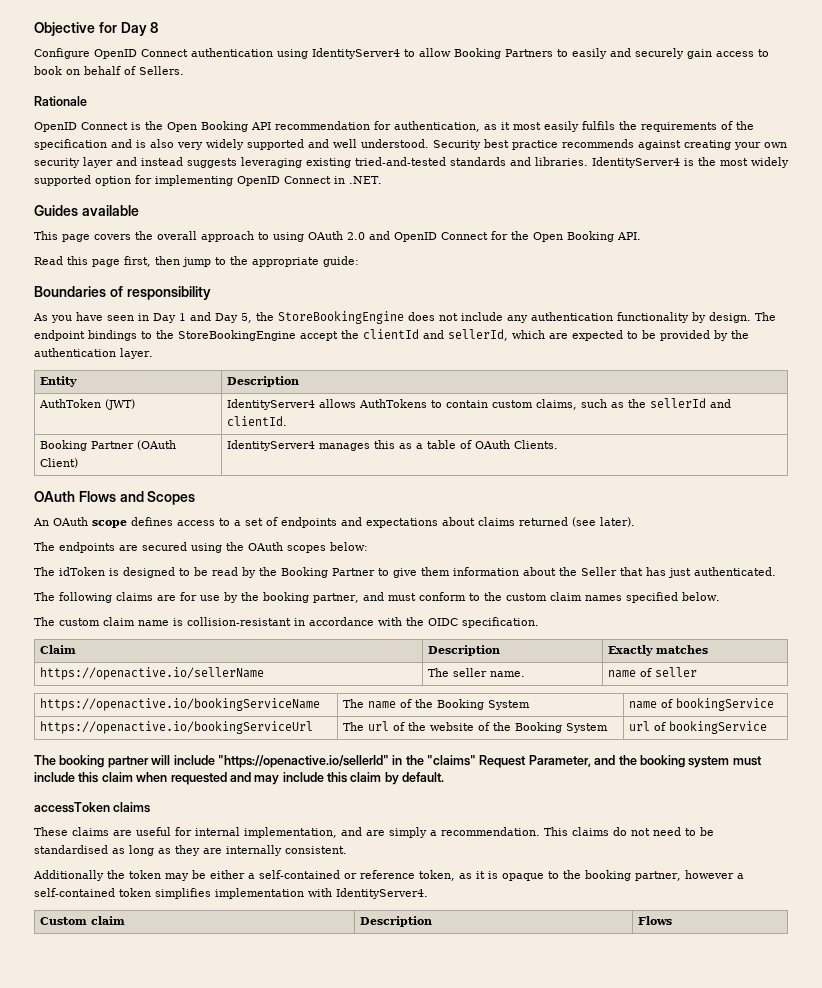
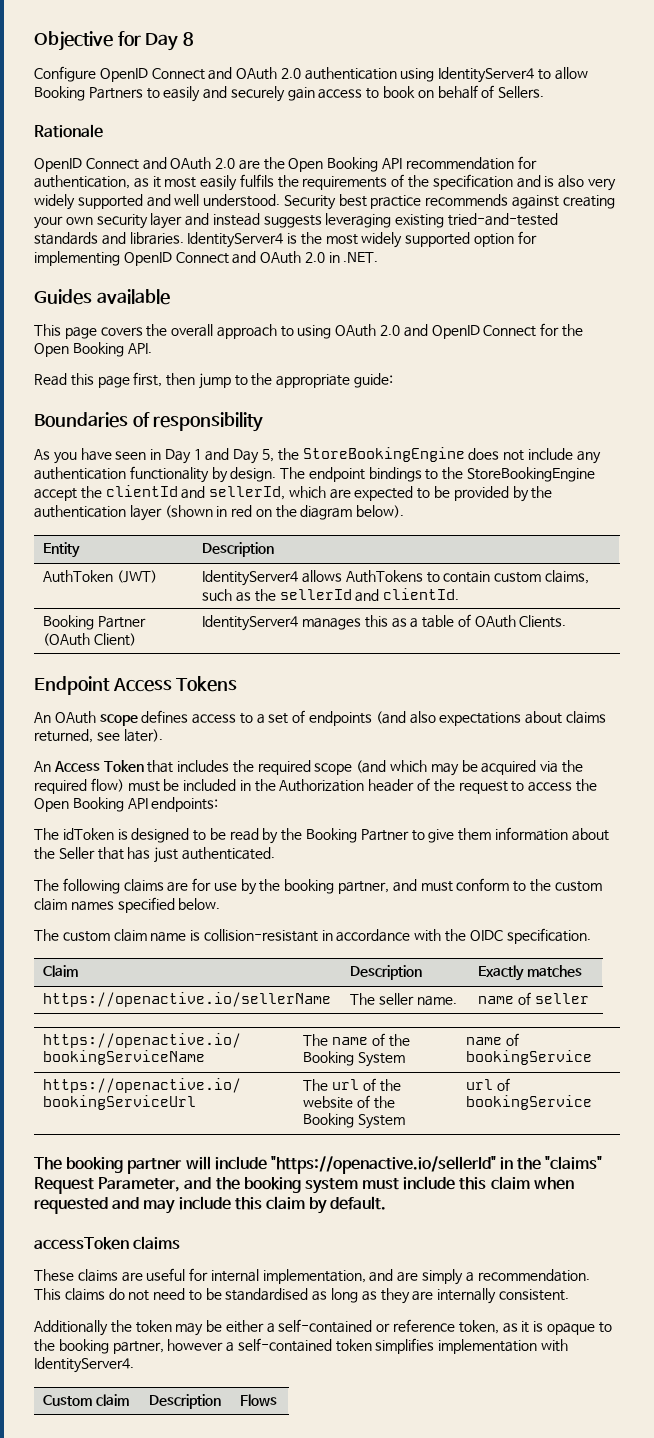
- Configure OpenID Connect authentication using IdentityServer4 to allow Booking Partners to easily and securely gain access to book on behalf of Sellers.
+ Configure OpenID Connect and OAuth 2.0 authentication using IdentityServer4 to allow Booking Partners to easily and securely gain access to book on behalf of Sellers.
- OpenID Connect is the Open Booking API recommendation for authentication, as it most easily fulfils the requirements of the specification and is also very widely supported and well understood.
+ OpenID Connect and OAuth 2.0 are the Open Booking API recommendation for authentication, as it most easily fulfils the requirements of the specification and is also very widely supported and well understood.
- IdentityServer4 is the most widely supported option for implementing OpenID Connect in .NET.
+ IdentityServer4 is the most widely supported option for implementing OpenID Connect and OAuth 2.0 in .NET.
- The endpoint bindings to the StoreBookingEngine accept the clientId and sellerId, which are expected to be provided by the authentication layer.
+ The endpoint bindings to the StoreBookingEngine accept the clientId and sellerId, which are expected to be provided by the authentication layer (shown in red on the diagram below).
- OAuth Flows and Scopes
+ Endpoint Access Tokens
- An OAuth scope defines access to a set of endpoints and expectations about claims returned (see later).
+ An OAuth scope defines access to a set of endpoints (and also expectations about claims returned, see later).
- The endpoints are secured using the OAuth scopes below:
+ An Access Token that includes the required scope (and which may be acquired via the required flow) must be included in the Authorization header of the request to access the Open Booking API endpoints:

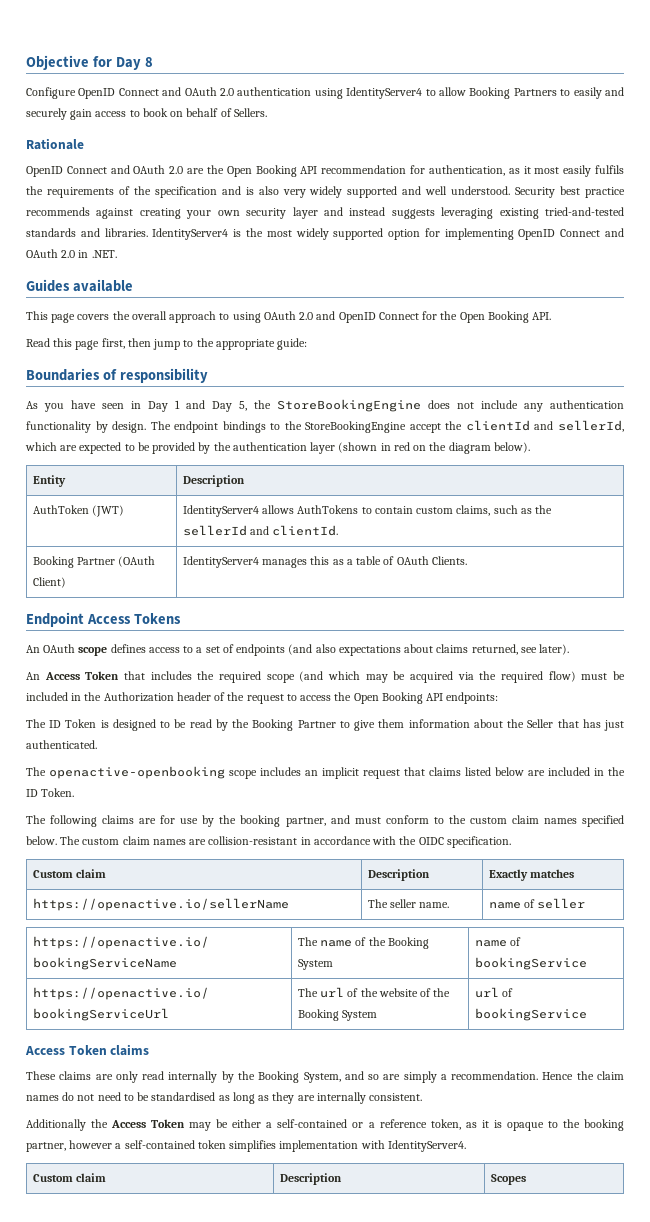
- The idToken is designed to be read by the Booking Partner to give them information about the Seller that has just authenticated.
+ The ID Token is designed to be read by the Booking Partner to give them information about the Seller that has just authenticated.
+ The openactive-openbooking scope includes an implicit request that claims listed below are included in the ID Token.
- The following claims are for use by the booking partner, and must conform to the custom claim names specified below.
- The custom claim name is collision-resistant in accordance with the OIDC specification.
+ The following claims are for use by the booking partner, and must conform to the custom claim names specified below. The custom claim names are collision-resistant in accordance with the OIDC specification.
- Claim | Description | Exactly matches
+ Custom claim | Description | Exactly matches
- The booking partner will include "https://openactive.io/sellerId" in the "claims" Request Parameter, and the booking system must include this claim when requested and may include this claim by default.
- accessToken claims
- These claims are useful for internal implementation, and are simply a recommendation. This claims do not need to be standardised as long as they are internally consistent.
+ Access Token claims
+ These claims are only read internally by the Booking System, and so are simply a recommendation. Hence the claim names do not need to be standardised as long as they are internally consistent.
- Additionally the token may be either a self-contained or reference token, as it is opaque to the booking partner, however a self-contained token simplifies implementation with IdentityServer4.
+ Additionally the Access Token may be either a self-contained or a reference token, as it is opaque to the booking partner, however a self-contained token simplifies implementation with IdentityServer4.
- Custom claim | Description | Flows
+ Custom claim | Description | Scopes

